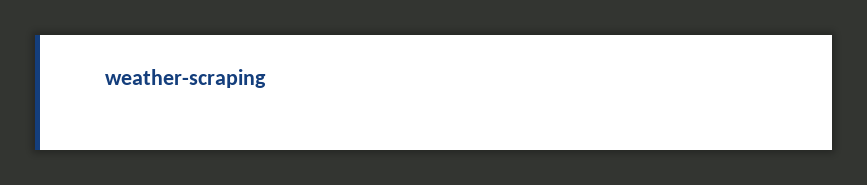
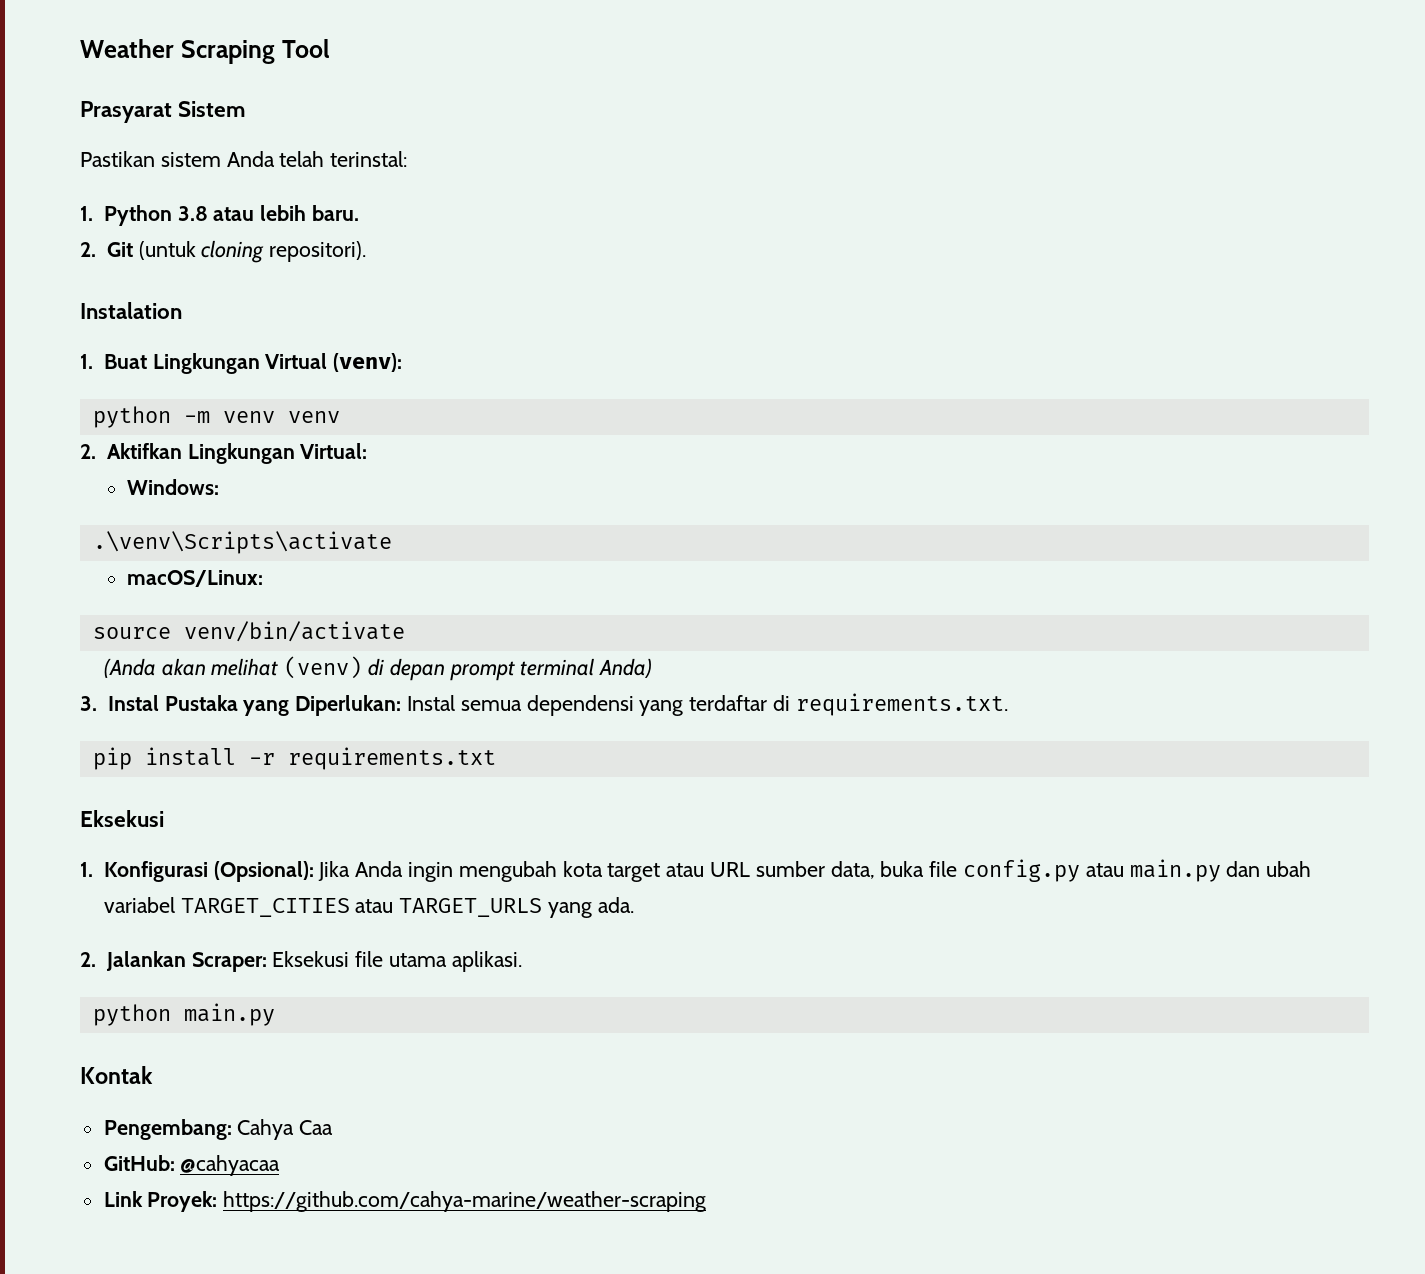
- weather-scraping
+ Weather Scraping Tool
+ Prasyarat Sistem
+ Pastikan sistem Anda telah terinstal:
+ 1. Python 3.8 atau lebih baru.
+ 2. Git (untuk cloning repositori).
+ Instalation
+ 1. Buat Lingkungan Virtual (venv):
+ python -m venv venv
+ 2. Aktifkan Lingkungan Virtual:
+ Windows:
+ .\venv\Scripts\activate
+ macOS/Linux:
+ source venv/bin/activate
+ (Anda akan melihat (venv) di depan prompt terminal Anda)
+ 3. Instal Pustaka yang Diperlukan: Instal semua dependensi yang terdaftar di requirements.txt.
+ pip install -r requirements.txt
+ Eksekusi
+ 1. Konfigurasi (Opsional): Jika Anda ingin mengubah kota target atau URL sumber data, buka file config.py atau main.py dan ubah variabel TARGET_CITIES atau TARGET_URLS yang ada.
+ 2. Jalankan Scraper: Eksekusi file utama aplikasi.
+ python main.py
+ Kontak
+ Pengembang: Cahya Caa
+ GitHub: @cahyacaa
+ Link Proyek: https://github.com/cahya-marine/weather-scraping

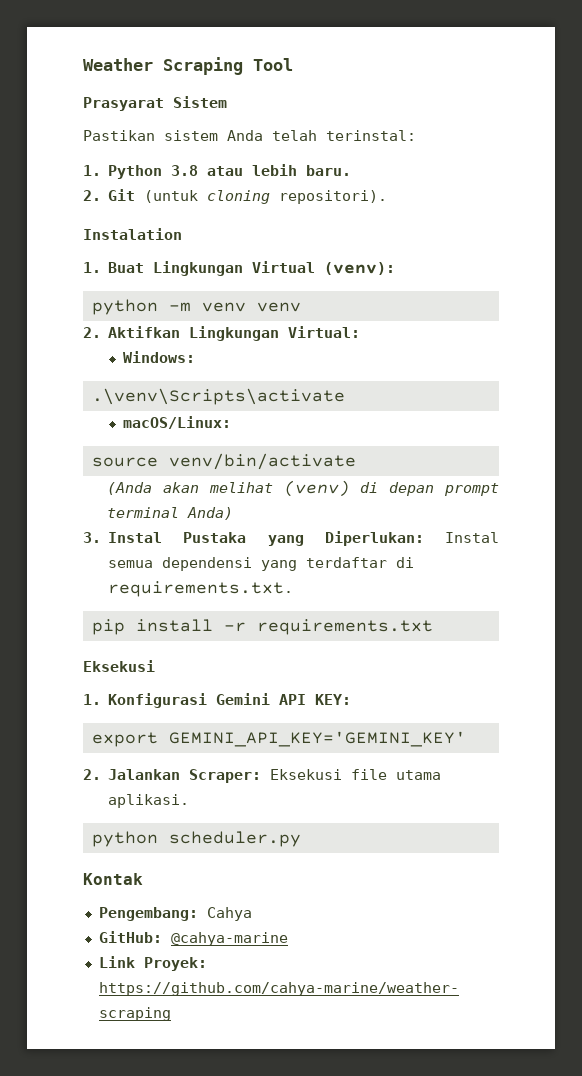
- 1. Konfigurasi (Opsional): Jika Anda ingin mengubah kota target atau URL sumber data, buka file config.py atau main.py dan ubah variabel TARGET_CITIES atau TARGET_URLS yang ada.
+ 1. Konfigurasi Gemini API KEY:
+ export GEMINI_API_KEY='GEMINI_KEY'
- python main.py
+ python scheduler.py
- Pengembang: Cahya Caa
+ Pengembang: Cahya
- GitHub: @cahyacaa
+ GitHub: @cahya-marine

